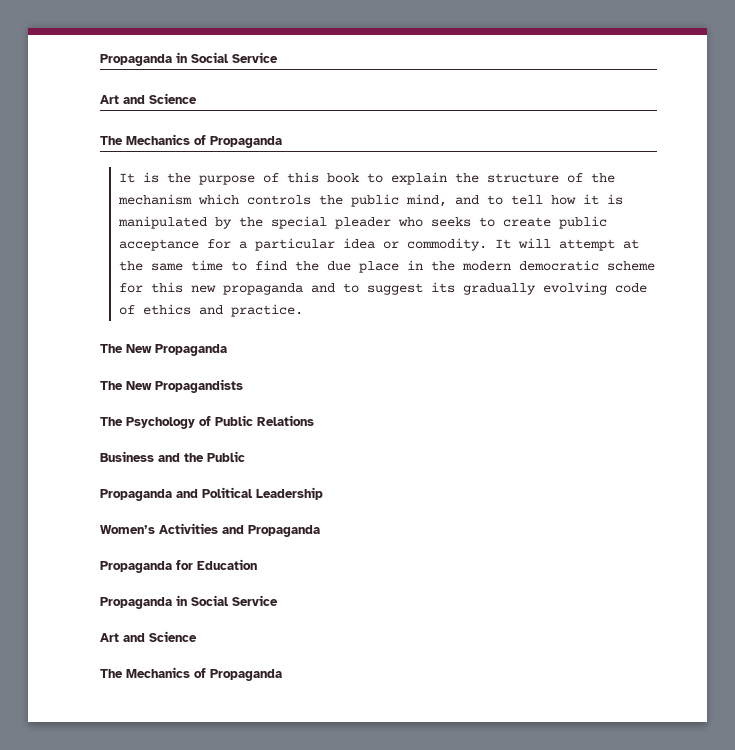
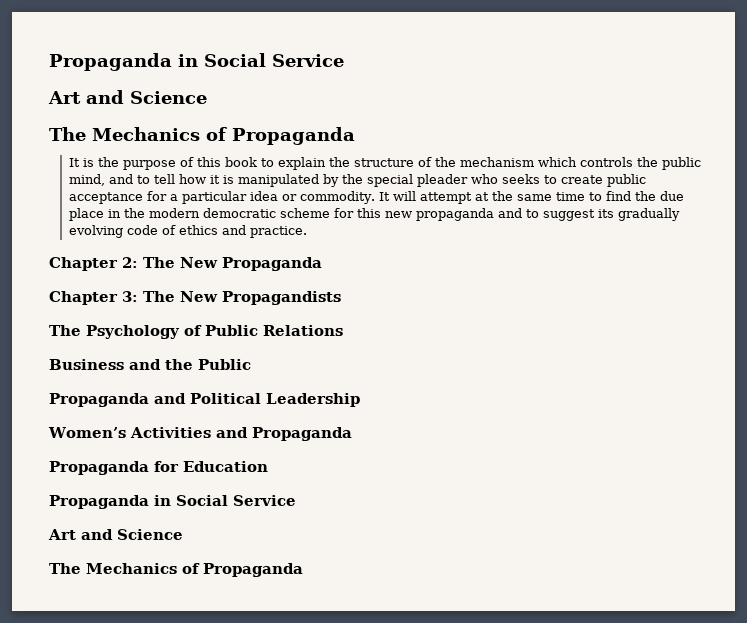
- The New Propaganda
+ Chapter 2: The New Propaganda
- The New Propagandists
+ Chapter 3: The New Propagandists

